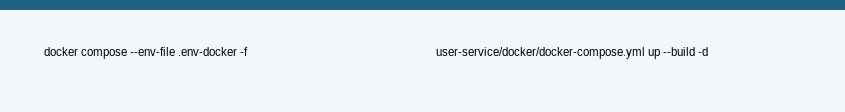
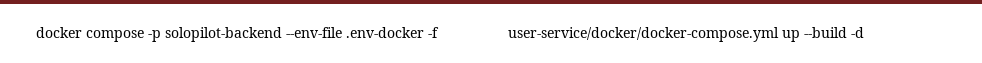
- docker compose --env-file .env-docker -f user-service/docker/docker-compose.yml up --build -d
+ docker compose -p solopilot-backend --env-file .env-docker -f user-service/docker/docker-compose.yml up --build -d

